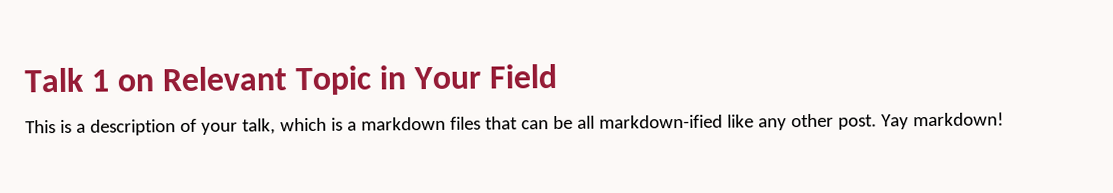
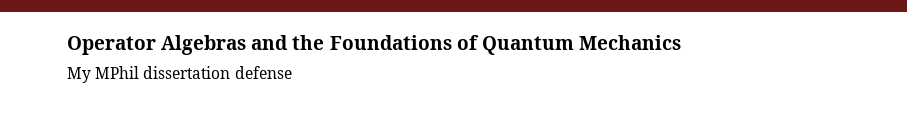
- Talk 1 on Relevant Topic in Your Field
- This is a description of your talk, which is a markdown files that can be all markdown-ified like any other post. Yay markdown!
+ Operator Algebras and the Foundations of Quantum Mechanics
+ My MPhil dissertation defense

